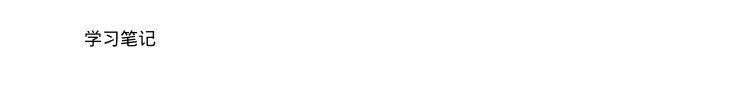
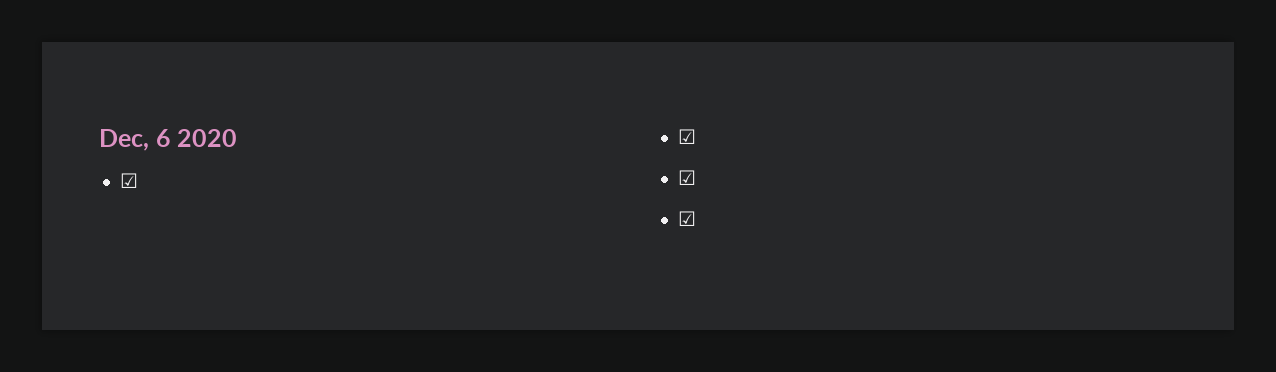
- 学习笔记
+ Dec, 6 2020
+ ☑
+ ☑
+ ☑
+ ☑

